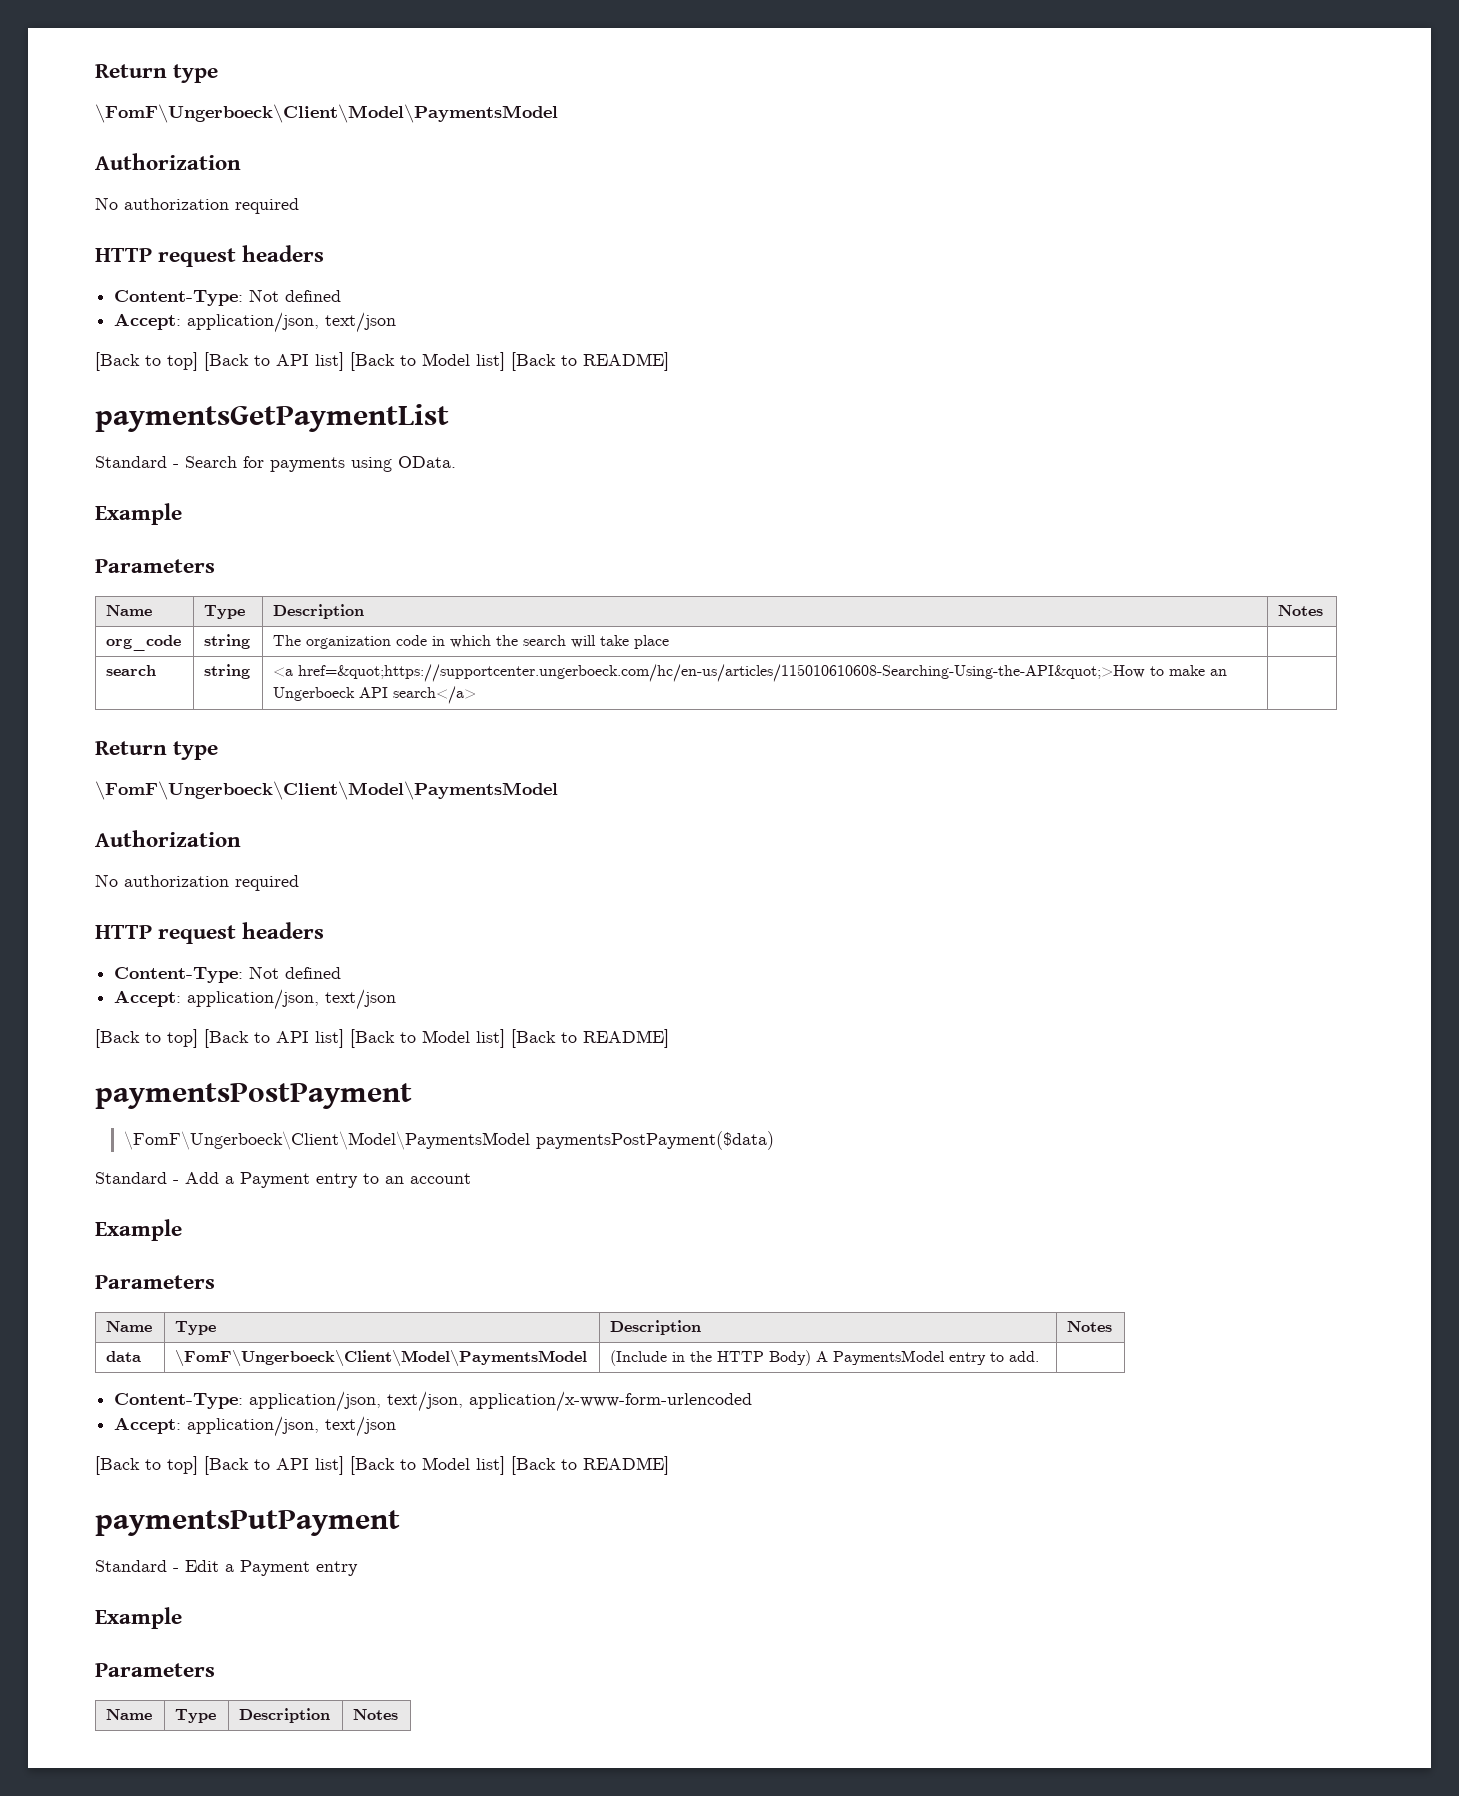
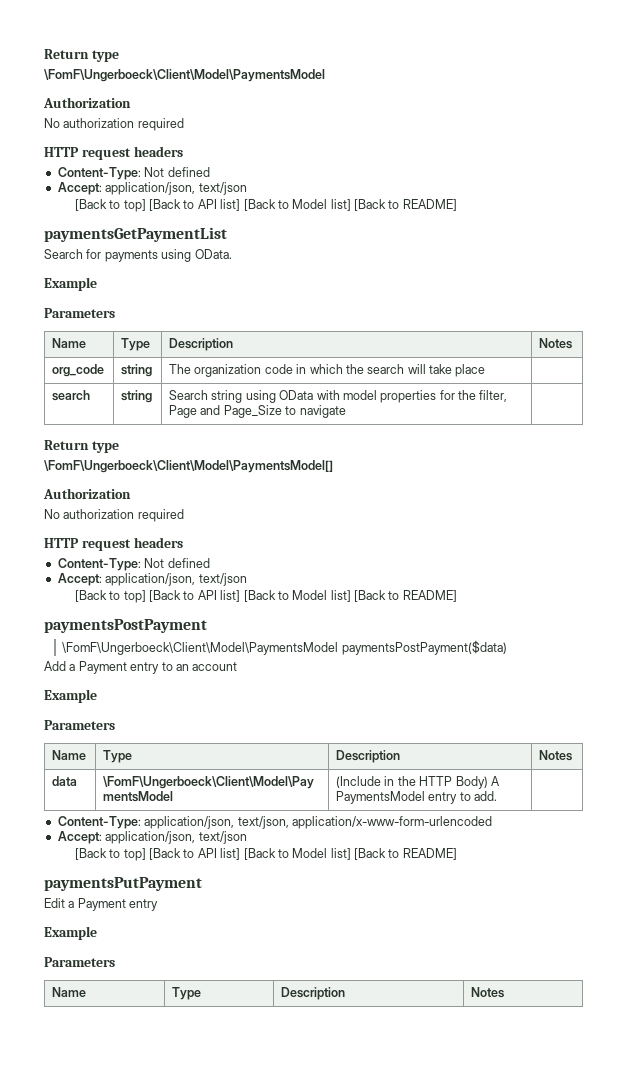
- Standard - Search for payments using OData.
+ Search for payments using OData.
- search | string | <a href=&quot;https://supportcenter.ungerboeck.com/hc/en-us/articles/115010610608-Searching-Using-the-API&quot;>How to make an Ungerboeck API search</a> |
+ search | string | Search string using OData with model properties for the filter, Page and Page_Size to navigate |
  Return type
- \FomF\Ungerboeck\Client\Model\PaymentsModel
+ \FomF\Ungerboeck\Client\Model\PaymentsModel[]
- Standard - Add a Payment entry to an account
+ Add a Payment entry to an account
- Standard - Edit a Payment entry
+ Edit a Payment entry

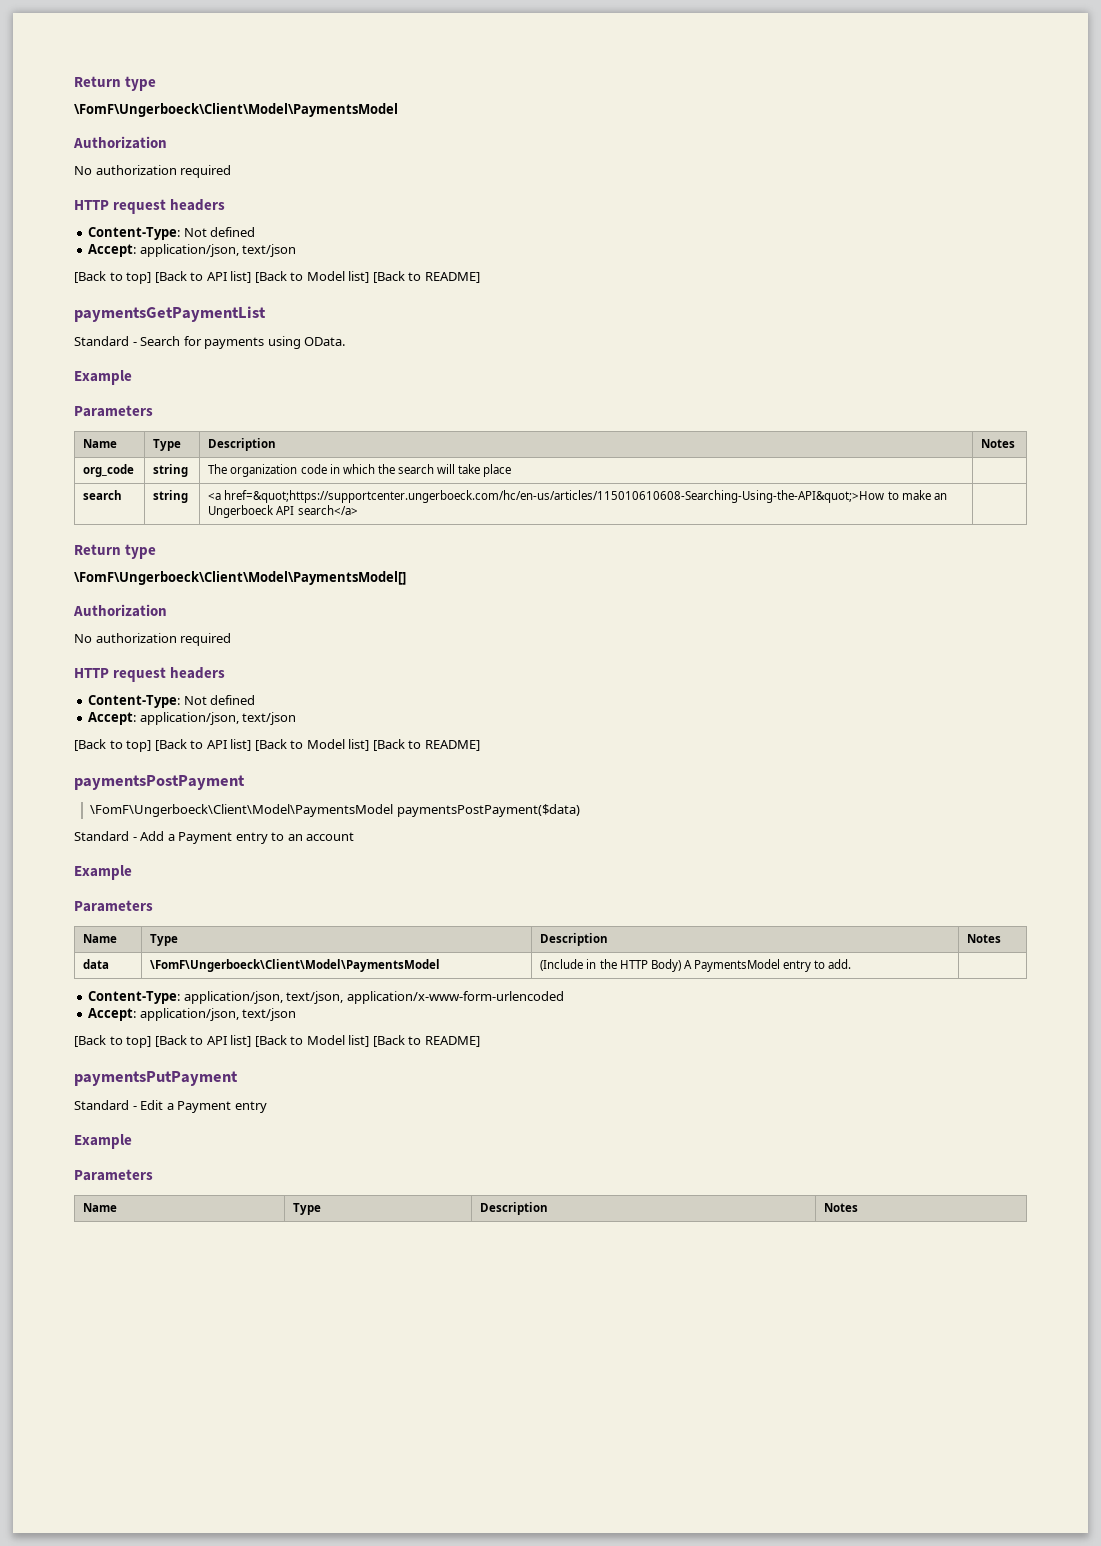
- Search for payments using OData.
+ Standard - Search for payments using OData.
- search | string | Search string using OData with model properties for the filter, Page and Page_Size to navigate |
+ search | string | <a href=&quot;https://supportcenter.ungerboeck.com/hc/en-us/articles/115010610608-Searching-Using-the-API&quot;>How to make an Ungerboeck API search</a> |
- Add a Payment entry to an account
+ Standard - Add a Payment entry to an account
- Edit a Payment entry
+ Standard - Edit a Payment entry

